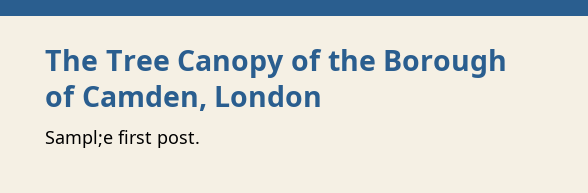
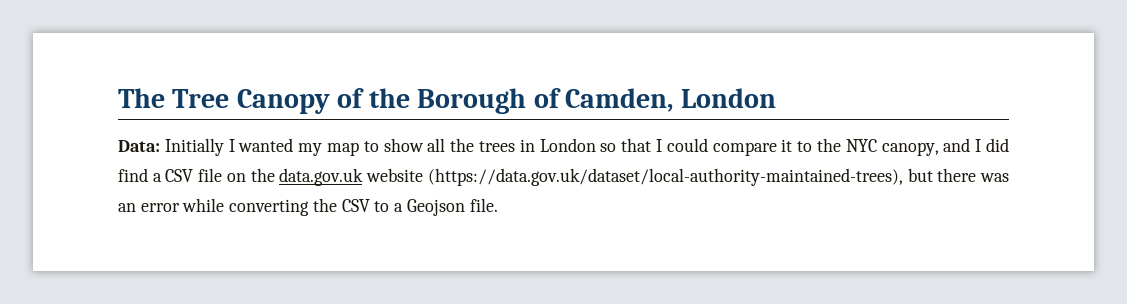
- Sampl;e first post.
+ Data: Initially I wanted my map to show all the trees in London so that I could compare it to the NYC canopy, and I did find a CSV file on the data.gov.uk website (https://data.gov.uk/dataset/local-authority-maintained-trees), but there was an error while converting the CSV to a Geojson file.

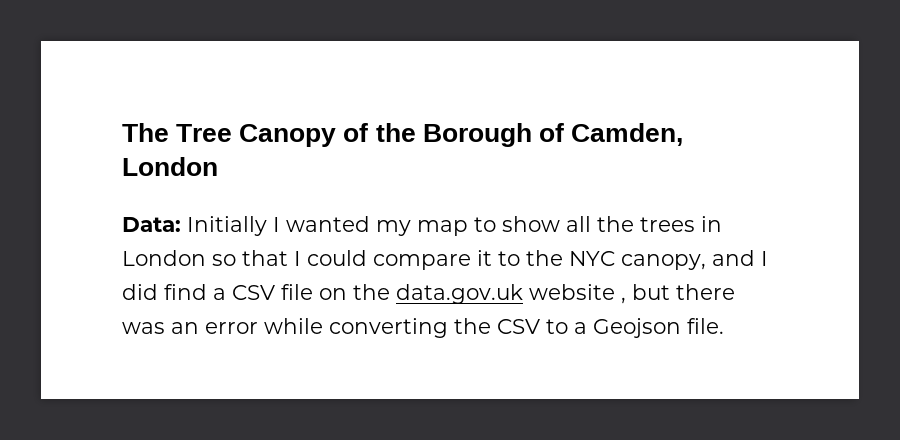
- Data: Initially I wanted my map to show all the trees in London so that I could compare it to the NYC canopy, and I did find a CSV file on the data.gov.uk website (https://data.gov.uk/dataset/local-authority-maintained-trees), but there was an error while converting the CSV to a Geojson file.
+ Data: Initially I wanted my map to show all the trees in London so that I could compare it to the NYC canopy, and I did find a CSV file on the data.gov.uk website , but there was an error while converting the CSV to a Geojson file.

